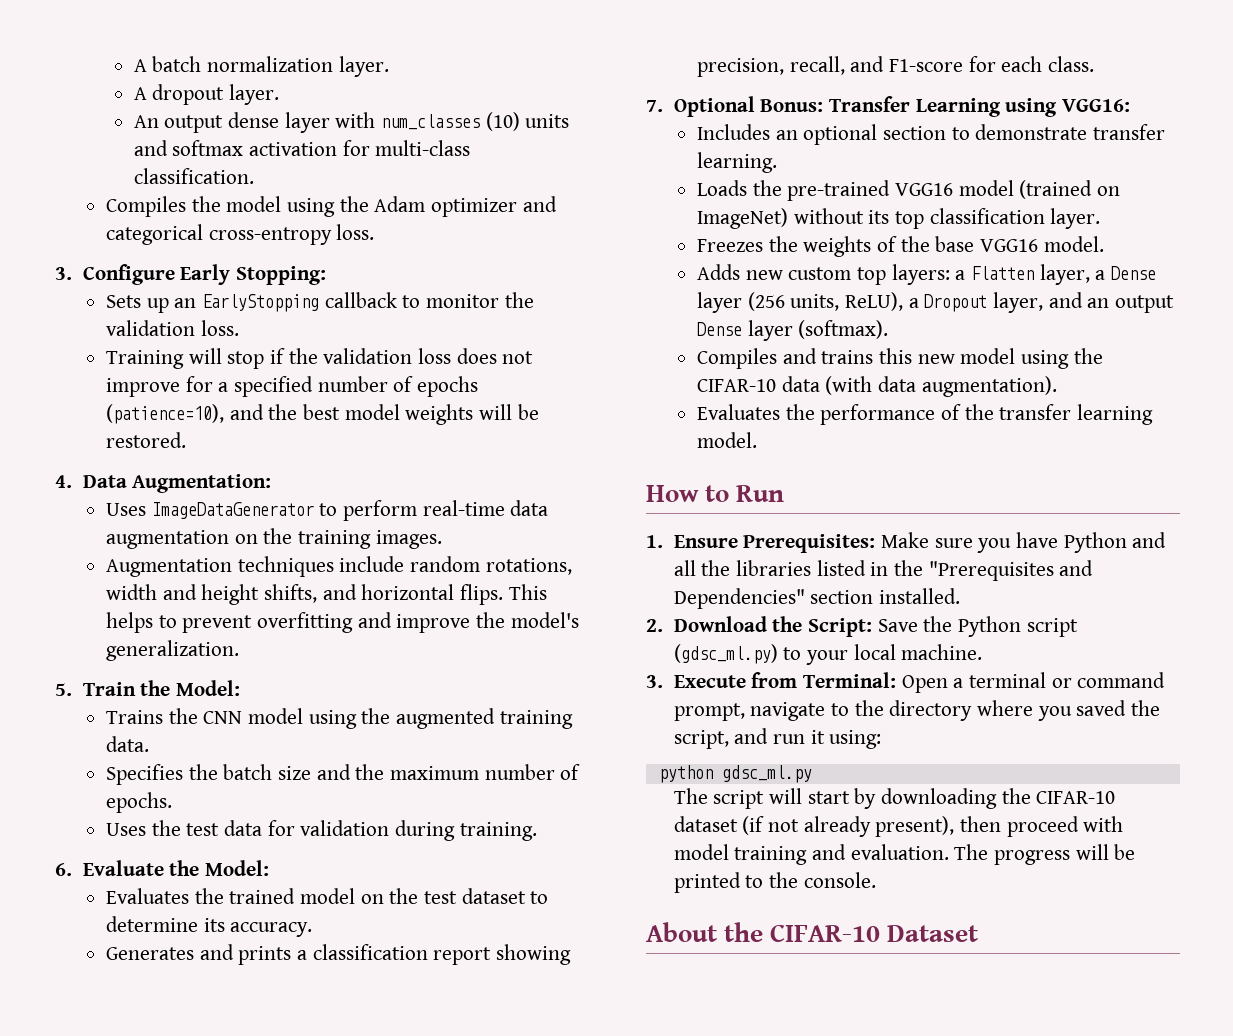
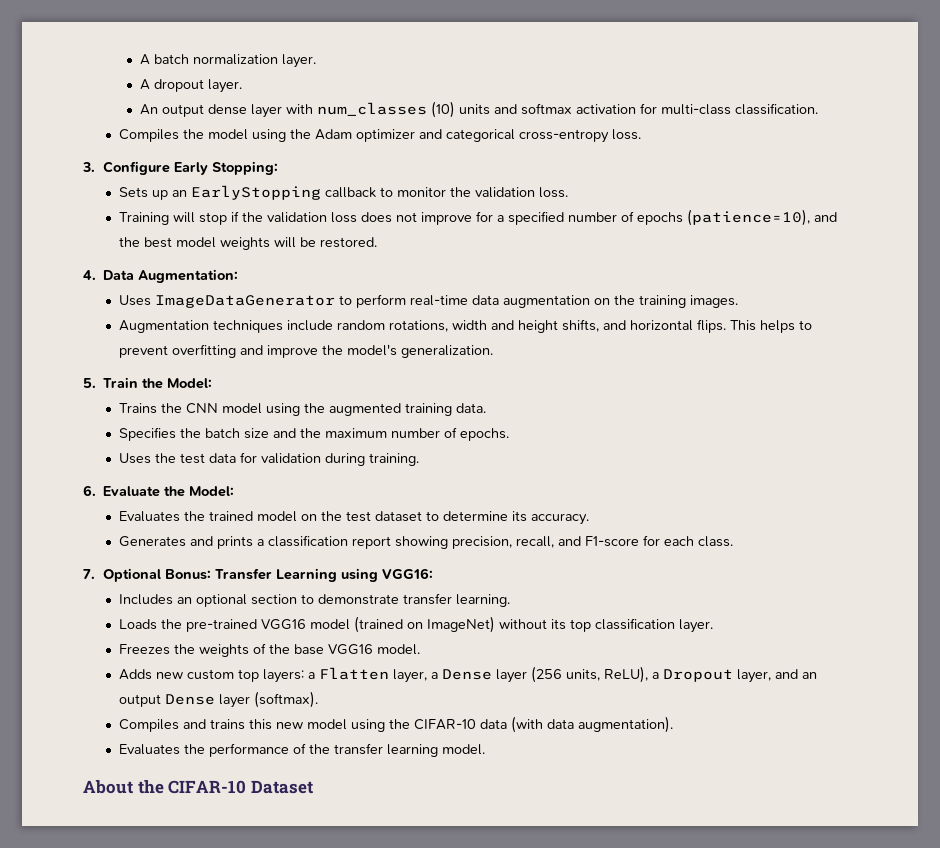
- How to Run
- 1. Ensure Prerequisites: Make sure you have Python and all the libraries listed in the "Prerequisites and Dependencies" section installed.
- 2. Download the Script: Save the Python script (gdsc_ml.py) to your local machine.
- 3. Execute from Terminal: Open a terminal or command prompt, navigate to the directory where you saved the script, and run it using:
- python gdsc_ml.py
- The script will start by downloading the CIFAR-10 dataset (if not already present), then proceed with model training and evaluation. The progress will be printed to the console.

